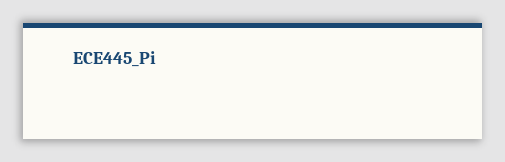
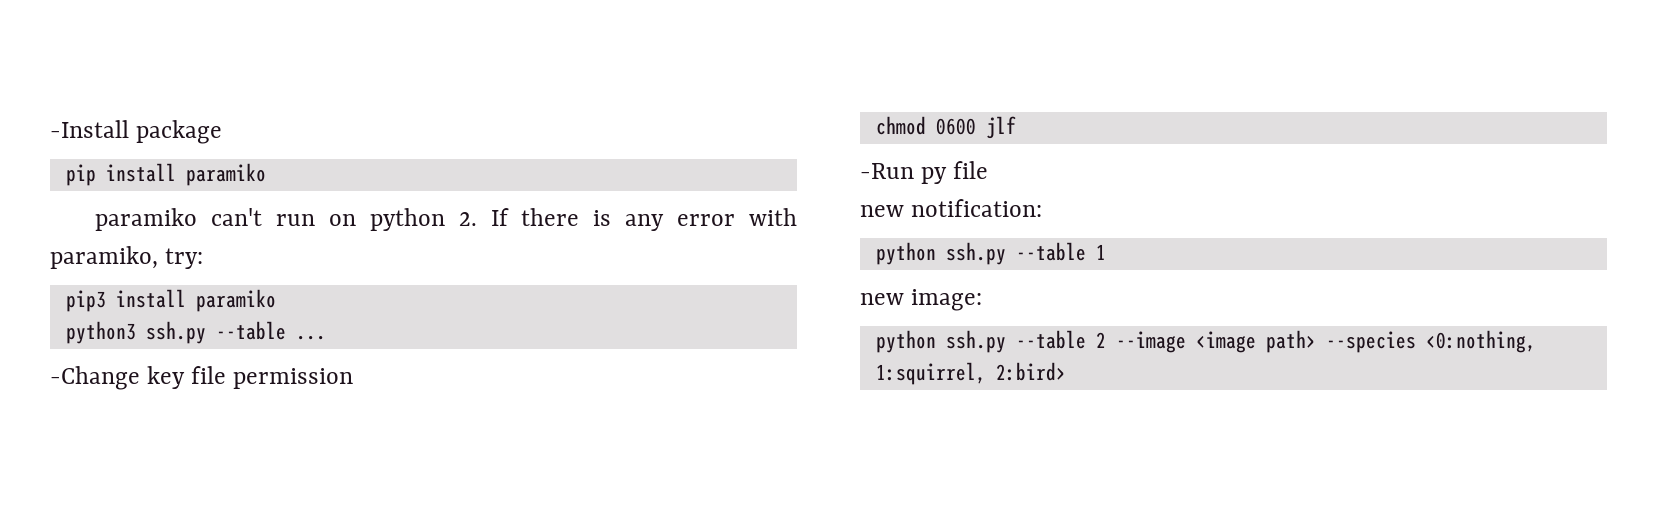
- ECE445_Pi
+ -Install package
+ pip install paramiko
+ paramiko can't run on python 2. If there is any error with paramiko, try:
+ pip3 install paramiko
+ python3 ssh.py --table ...
+ -Change key file permission
+ chmod 0600 jlf
+ -Run py file
+ new notification:
+ python ssh.py --table 1
+ new image:
+ python ssh.py --table 2 --image <image path> --species <0:nothing, 1:squirrel, 2:bird>

